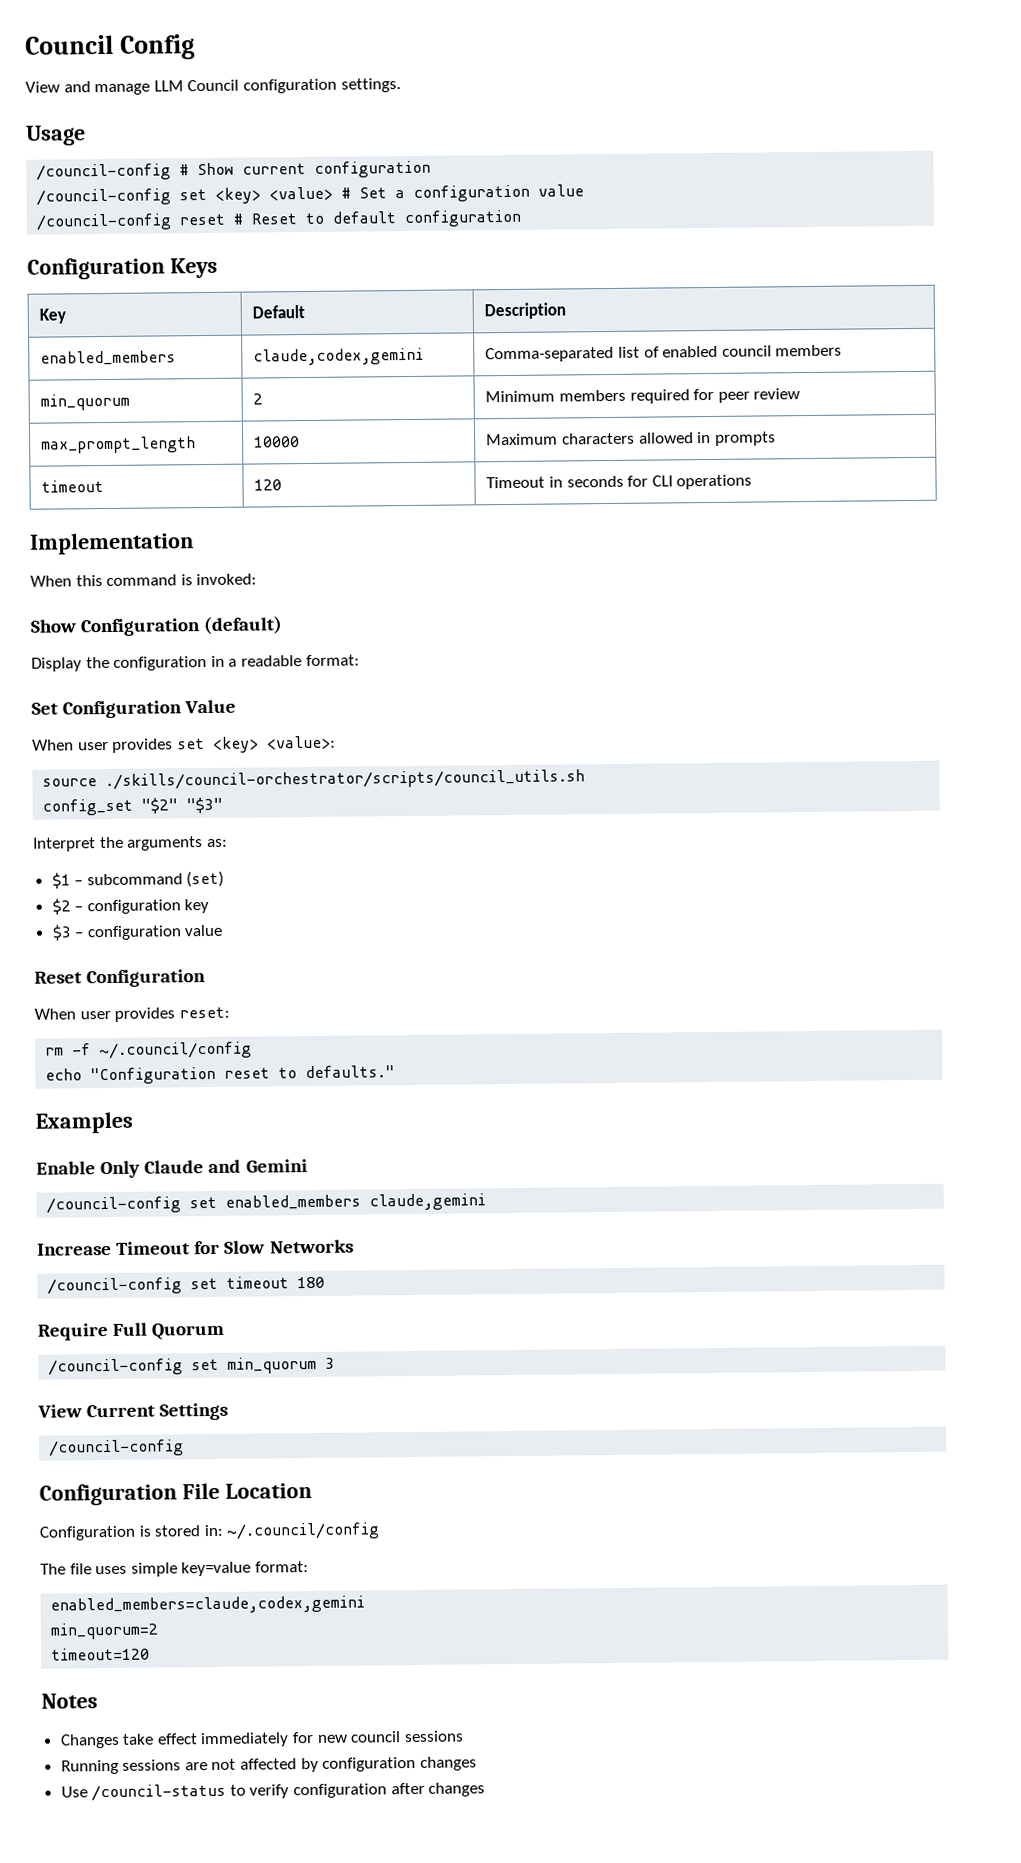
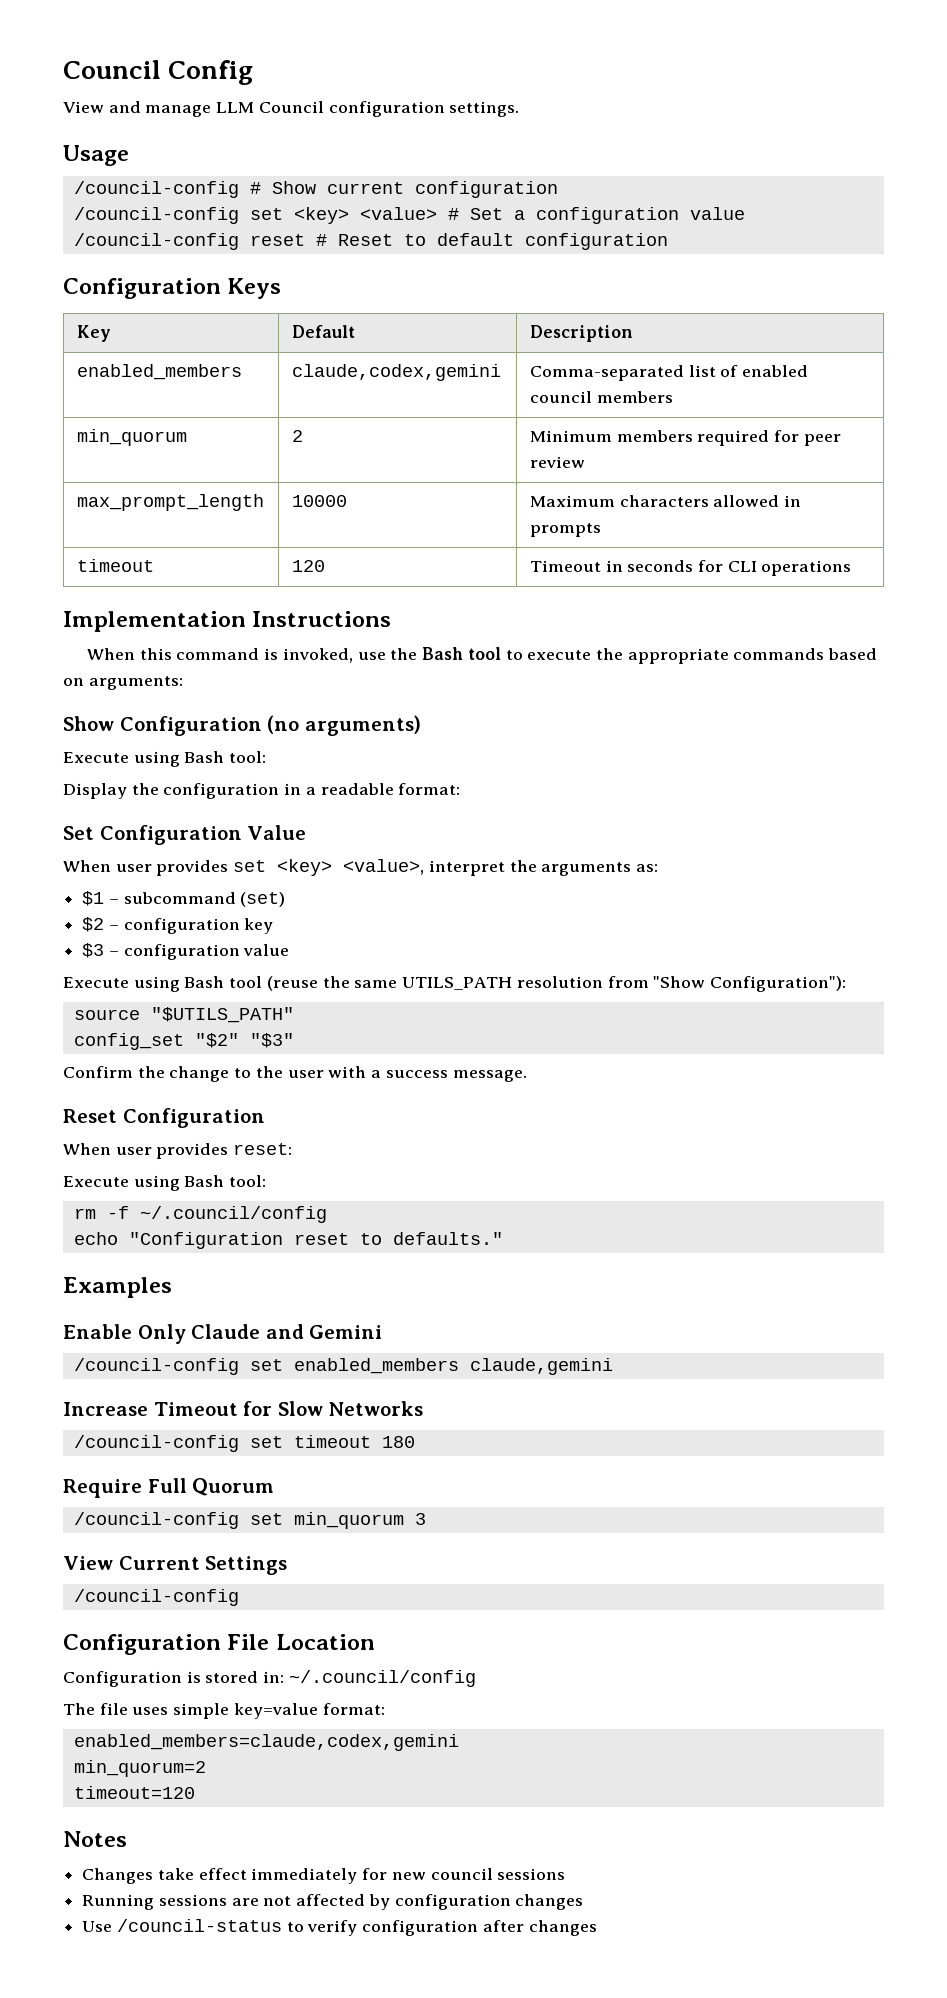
- Implementation
+ Implementation Instructions
- When this command is invoked:
- Show Configuration (default)
+ When this command is invoked, use the Bash tool to execute the appropriate commands based on arguments:
+ Show Configuration (no arguments)
+ Execute using Bash tool:
- When user provides set <key> <value>:
- source ./skills/council-orchestrator/scripts/council_utils.sh
- config_set "$2" "$3"
- Interpret the arguments as:
+ When user provides set <key> <value>, interpret the arguments as:
+ Execute using Bash tool (reuse the same UTILS_PATH resolution from "Show Configuration"):
+ source "$UTILS_PATH"
+ config_set "$2" "$3"
+ Confirm the change to the user with a success message.
  When user provides reset:
+ Execute using Bash tool:

